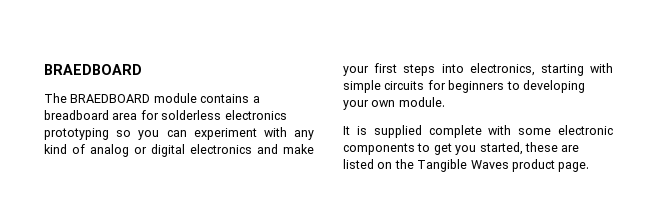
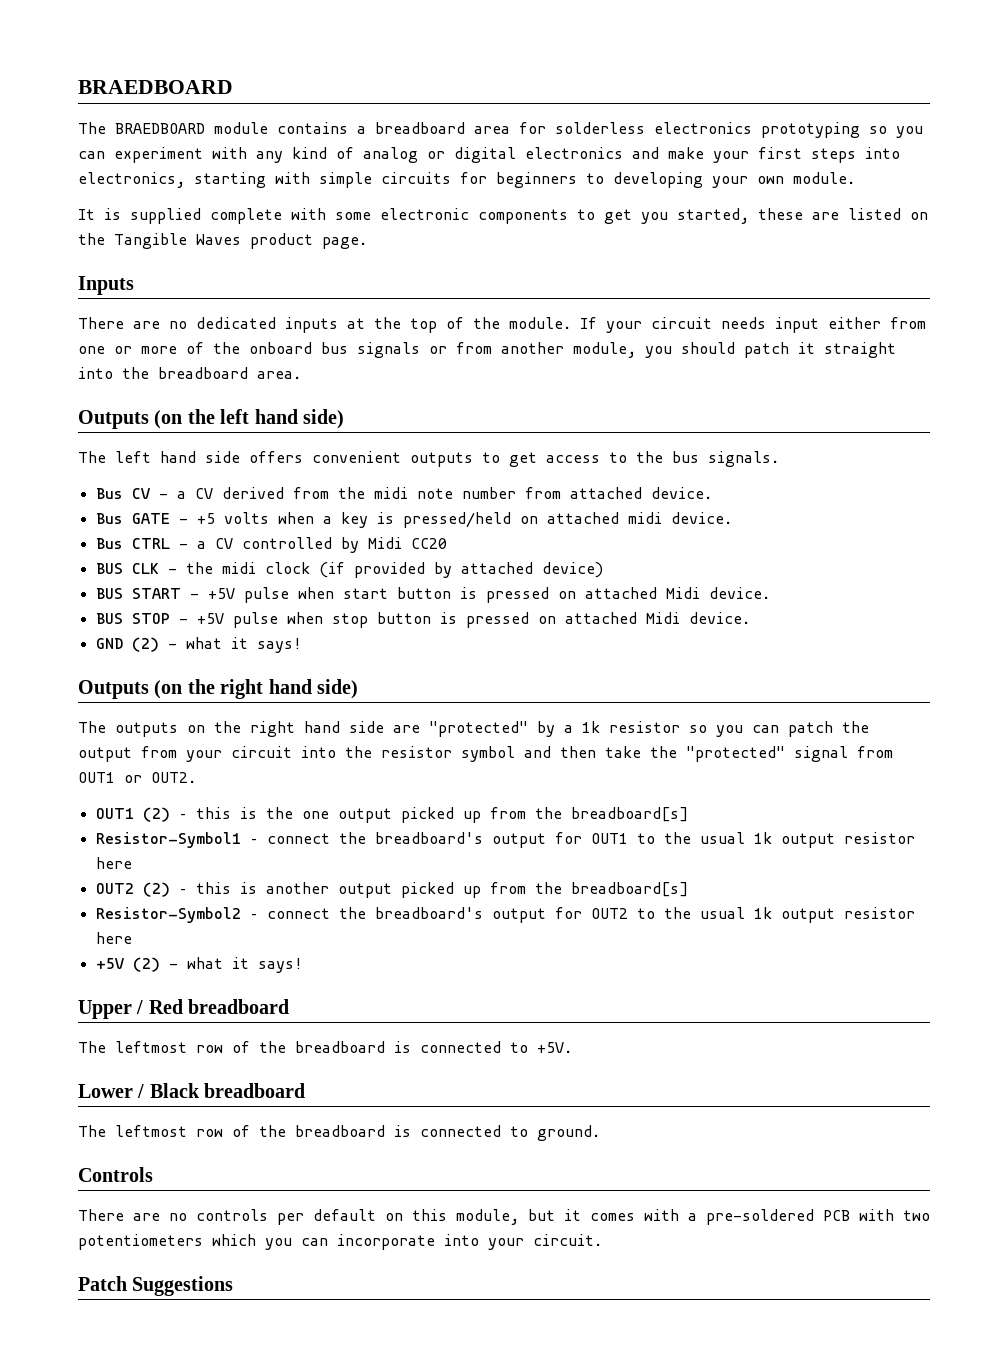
+ Inputs
+ There are no dedicated inputs at the top of the module. If your circuit needs input either from one or more of the onboard bus signals or from another module, you should patch it straight into the breadboard area.
+ Outputs (on the left hand side)
+ The left hand side offers convenient outputs to get access to the bus signals.
+ Bus CV - a CV derived from the midi note number from attached device.
+ Bus GATE - +5 volts when a key is pressed/held on attached midi device.
+ Bus CTRL - a CV controlled by Midi CC20
+ BUS CLK - the midi clock (if provided by attached device)
+ BUS START - +5V pulse when start button is pressed on attached Midi device.
+ BUS STOP - +5V pulse when stop button is pressed on attached Midi device.
+ GND (2) - what it says!
+ Outputs (on the right hand side)
+ The outputs on the right hand side are "protected" by a 1k resistor so you can patch the output from your circuit into the resistor symbol and then take the "protected" signal from OUT1 or OUT2.
+ OUT1 (2) – this is the one output picked up from the breadboard[s]
+ Resistor-Symbol1 – connect the breadboard's output for OUT1 to the usual 1k output resistor here
+ OUT2 (2) – this is another output picked up from the breadboard[s]
+ Resistor-Symbol2 – connect the breadboard's output for OUT2 to the usual 1k output resistor here
+ +5V (2) - what it says!
+ Upper / Red breadboard
+ The leftmost row of the breadboard is connected to +5V.
+ Lower / Black breadboard
+ The leftmost row of the breadboard is connected to ground.
+ Controls
+ There are no controls per default on this module, but it comes with a pre-soldered PCB with two potentiometers which you can incorporate into your circuit.
+ Patch Suggestions

